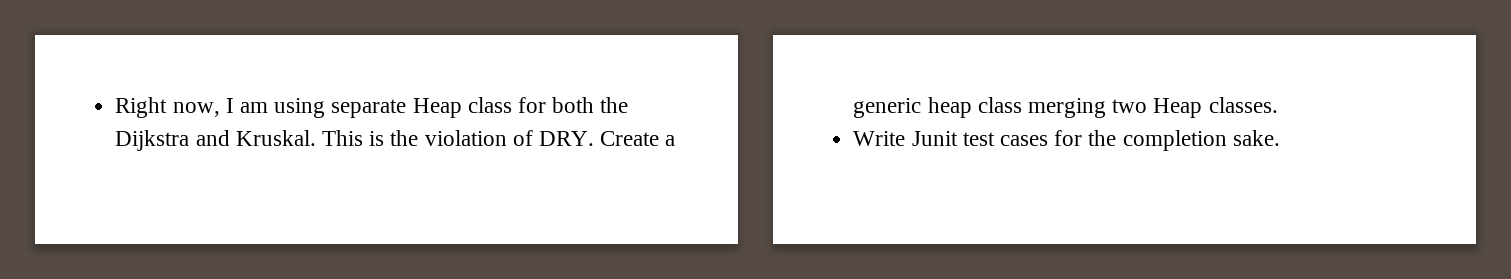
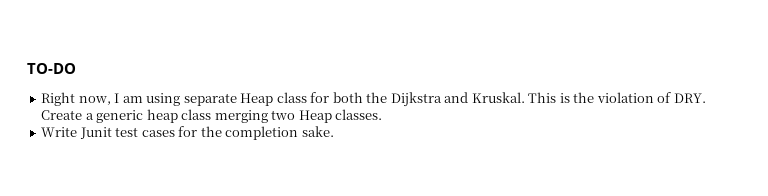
+ TO-DO

